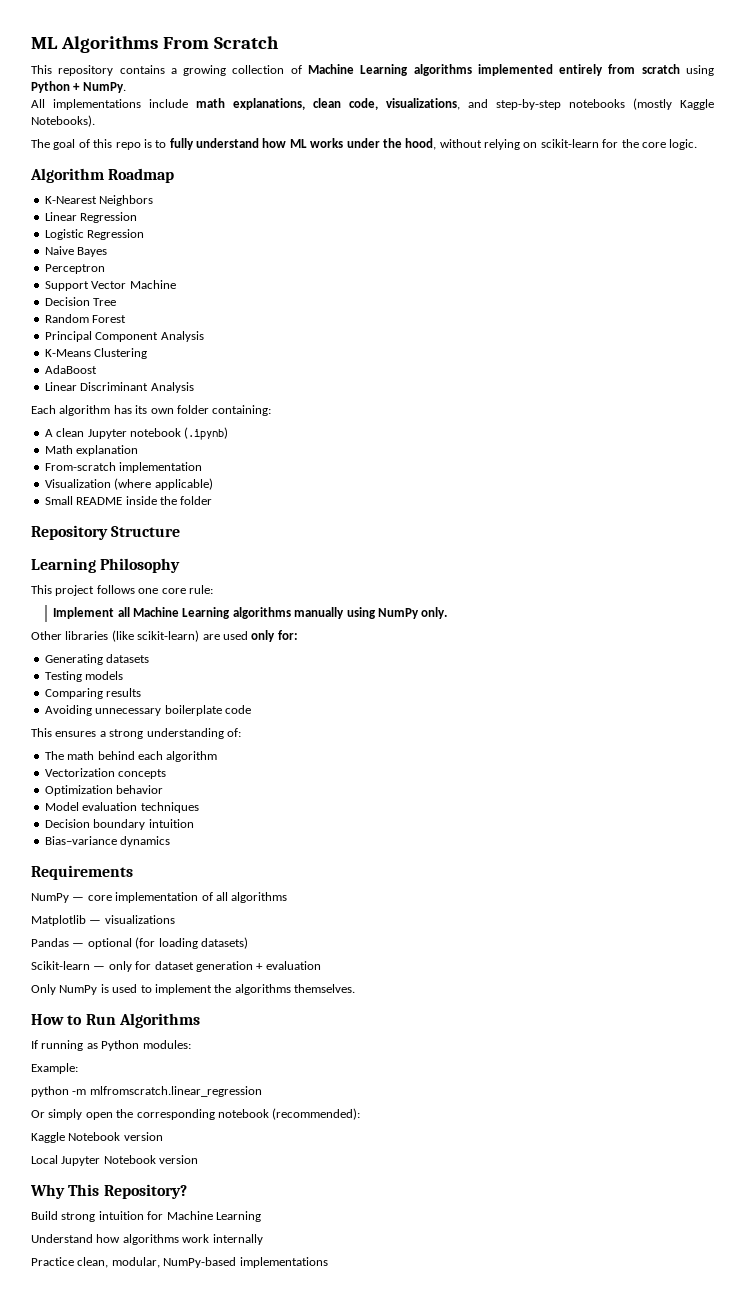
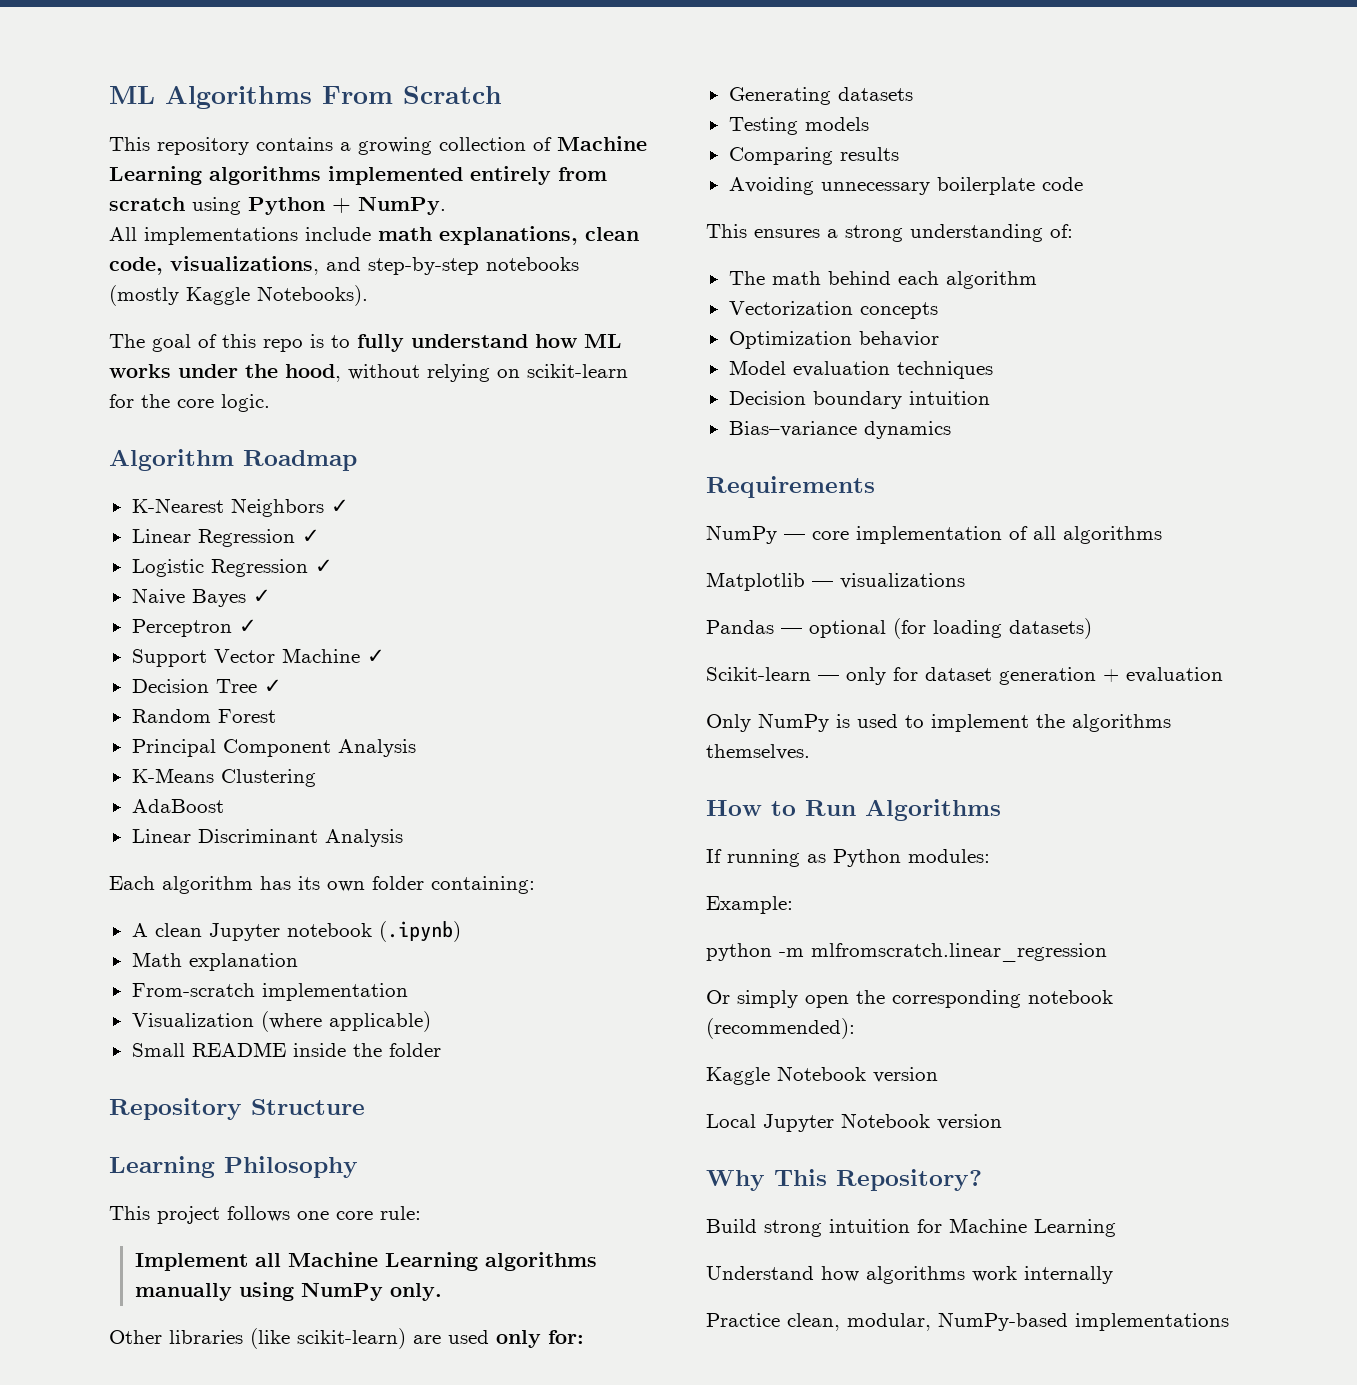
- K-Nearest Neighbors
+ K-Nearest Neighbors ✓
- Linear Regression
+ Linear Regression ✓
- Logistic Regression
+ Logistic Regression ✓
- Naive Bayes
+ Naive Bayes ✓
- Perceptron
+ Perceptron ✓
- Support Vector Machine
+ Support Vector Machine ✓
- Decision Tree
+ Decision Tree ✓

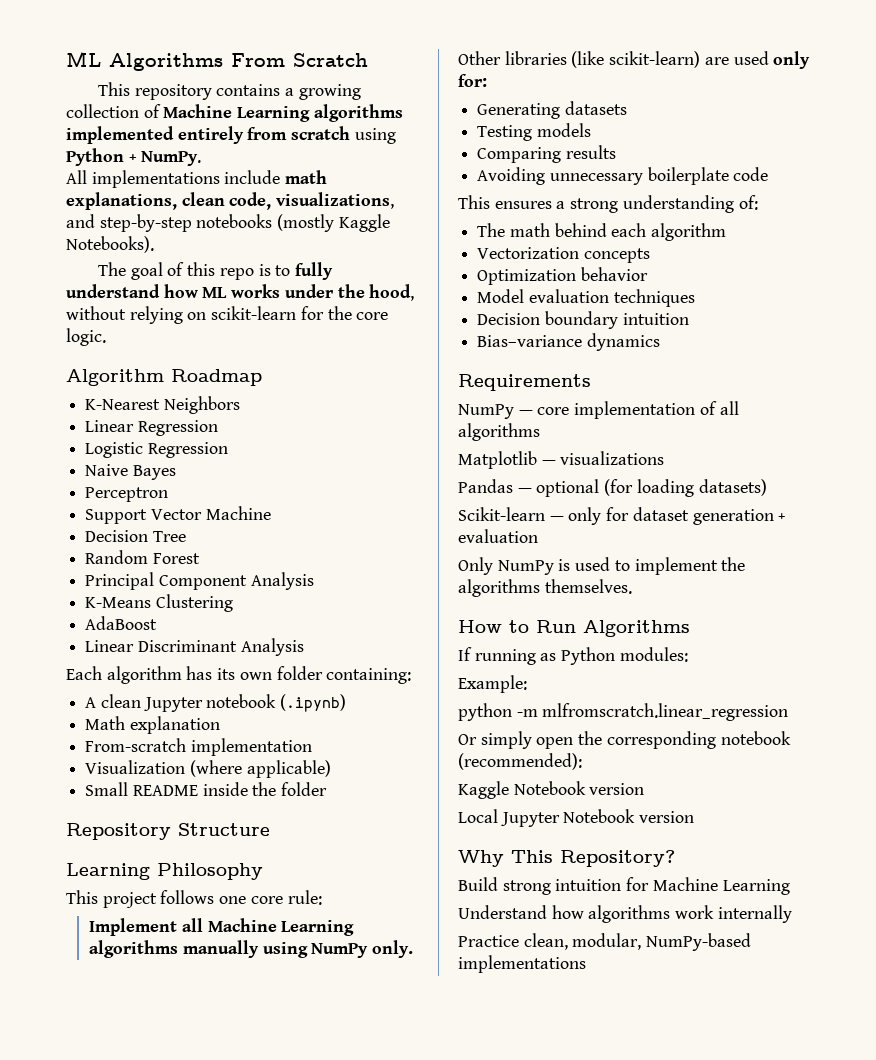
- K-Nearest Neighbors ✓
+ K-Nearest Neighbors
- Linear Regression ✓
+ Linear Regression
- Logistic Regression ✓
+ Logistic Regression
- Naive Bayes ✓
+ Naive Bayes
- Perceptron ✓
+ Perceptron
- Support Vector Machine ✓
+ Support Vector Machine
- Decision Tree ✓
+ Decision Tree

